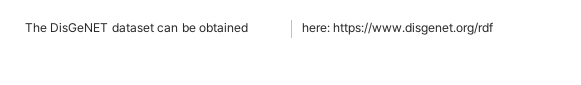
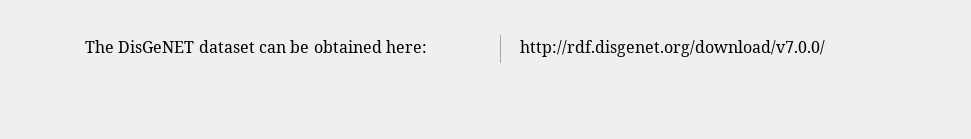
- The DisGeNET dataset can be obtained here: https://www.disgenet.org/rdf
+ The DisGeNET dataset can be obtained here: http://rdf.disgenet.org/download/v7.0.0/

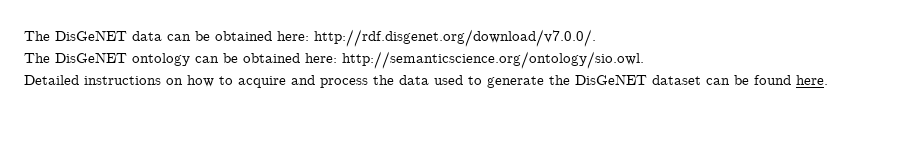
- The DisGeNET dataset can be obtained here: http://rdf.disgenet.org/download/v7.0.0/
+ The DisGeNET data can be obtained here: http://rdf.disgenet.org/download/v7.0.0/.
+ The DisGeNET ontology can be obtained here: http://semanticscience.org/ontology/sio.owl.
+ Detailed instructions on how to acquire and process the data used to generate the DisGeNET dataset can be found here.

